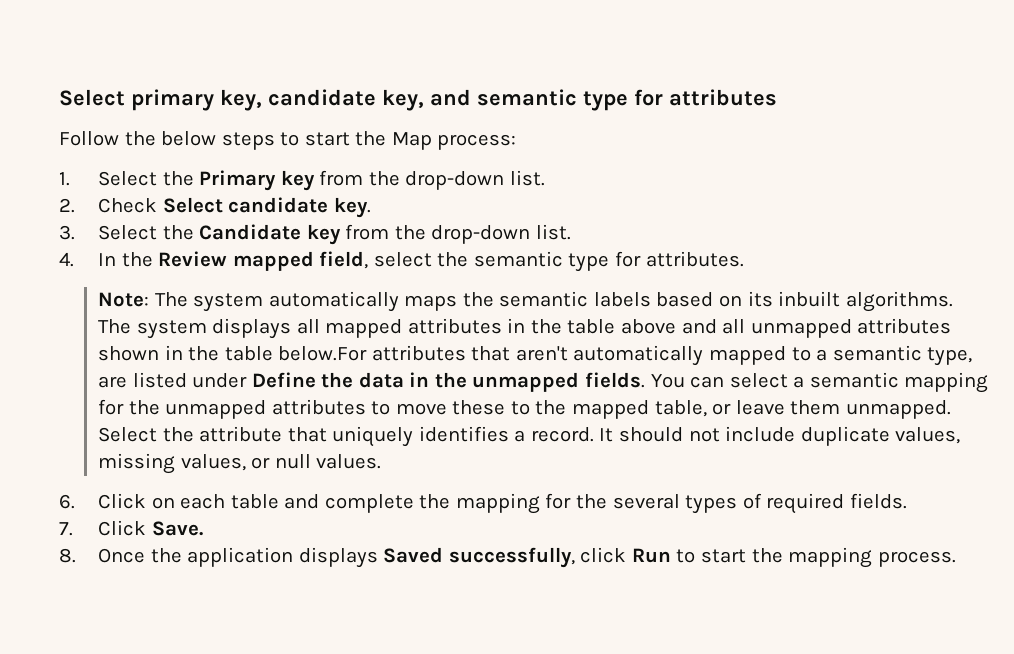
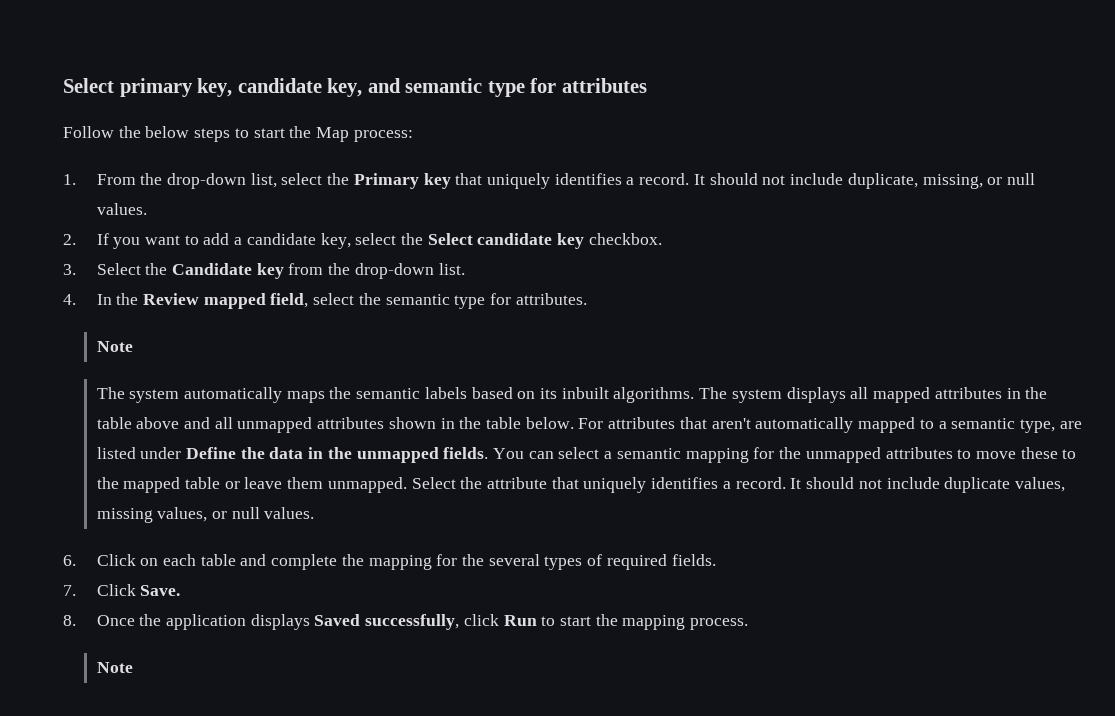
- 1. Select the Primary key from the drop-down list.
- 2. Check Select candidate key.
+ 1. From the drop-down list, select the Primary key that uniquely identifies a record. It should not include duplicate, missing, or null values.
+ 2. If you want to add a candidate key, select the Select candidate key checkbox.
  4. In the Review mapped field, select the semantic type for attributes.
- Note: The system automatically maps the semantic labels based on its inbuilt algorithms.
+ Note
+ The system automatically maps the semantic labels based on its inbuilt algorithms.
- The system displays all mapped attributes in the table above and all unmapped attributes shown in the table below.For attributes that aren't automatically mapped to a semantic type, are listed under Define the data in the unmapped fields.
+ The system displays all mapped attributes in the table above and all unmapped attributes shown in the table below. For attributes that aren't automatically mapped to a semantic type, are listed under Define the data in the unmapped fields.
- You can select a semantic mapping for the unmapped attributes to move these to the mapped table, or leave them unmapped.
+ You can select a semantic mapping for the unmapped attributes to move these to the mapped table or leave them unmapped.
  8. Once the application displays Saved successfully, click Run to start the mapping process.
+ Note

